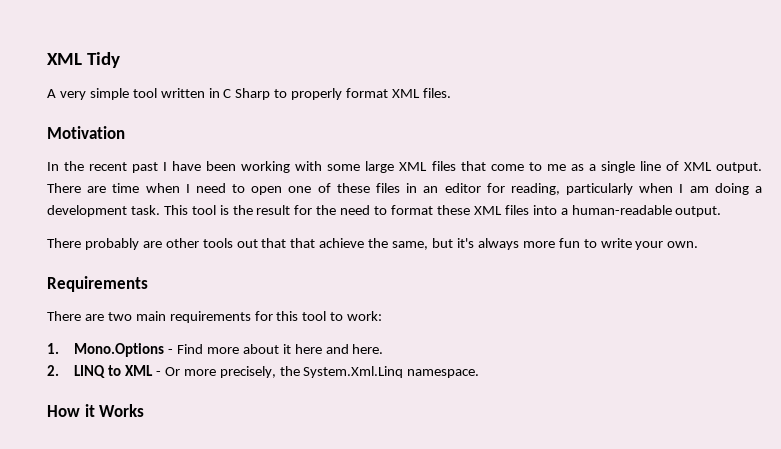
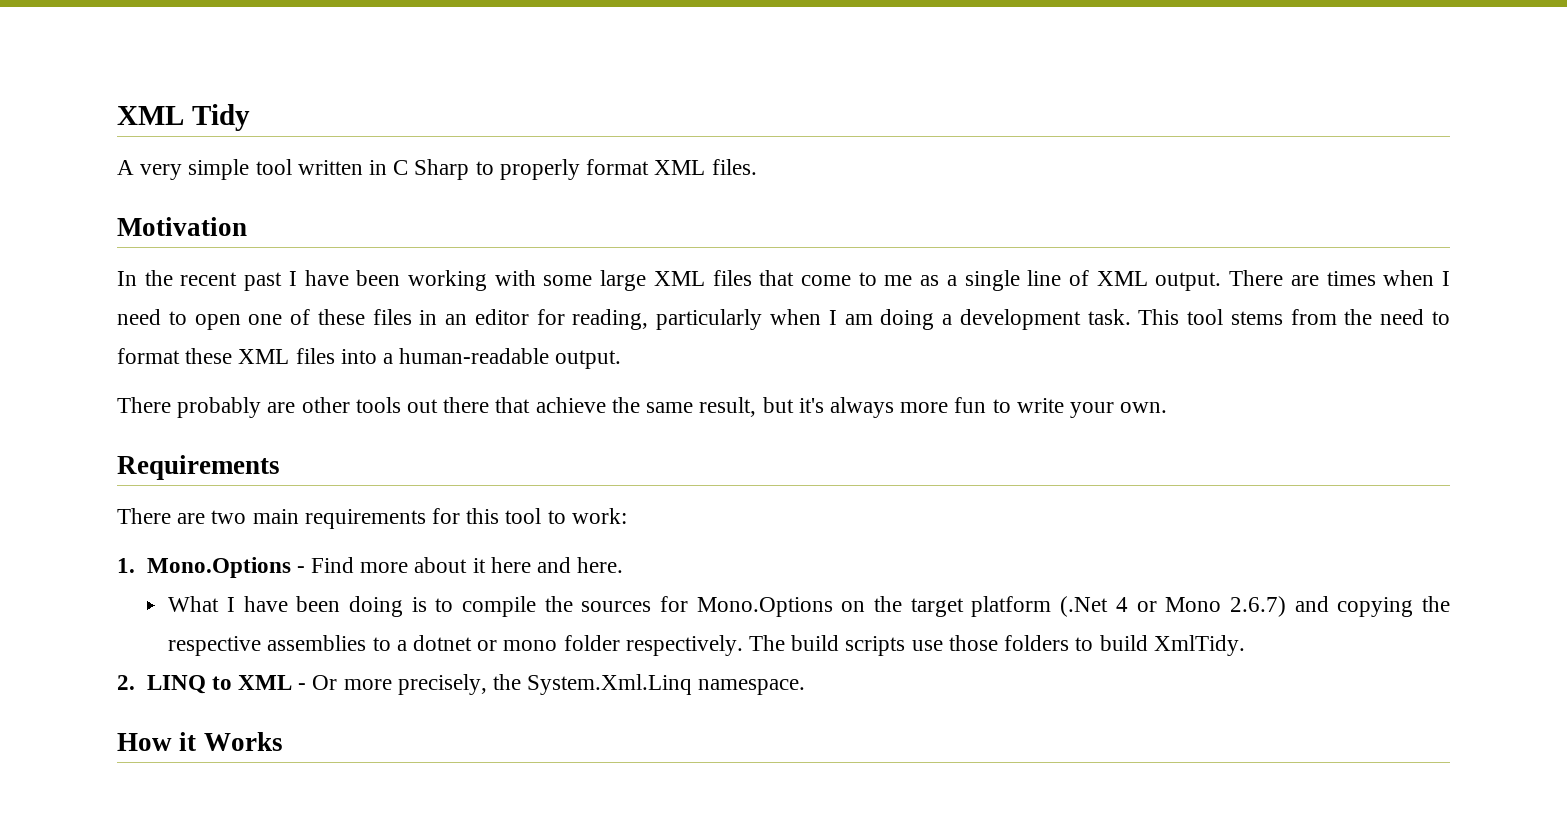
- There are time when I need to open one of these files in an editor for reading, particularly when I am doing a development task.
+ There are times when I need to open one of these files in an editor for reading, particularly when I am doing a development task.
- This tool is the result for the need to format these XML files into a human-readable output.
+ This tool stems from the need to format these XML files into a human-readable output.
- There probably are other tools out that that achieve the same, but it's always more fun to write your own.
+ There probably are other tools out there that achieve the same result, but it's always more fun to write your own.
+ What I have been doing is to compile the sources for Mono.Options on the target platform (.Net 4 or Mono 2.6.7) and copying the respective assemblies to a dotnet or mono folder respectively. The build scripts use those folders to build XmlTidy.

